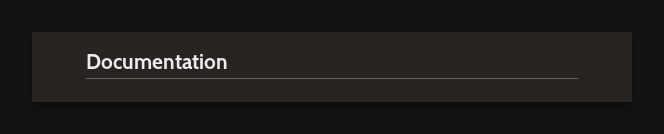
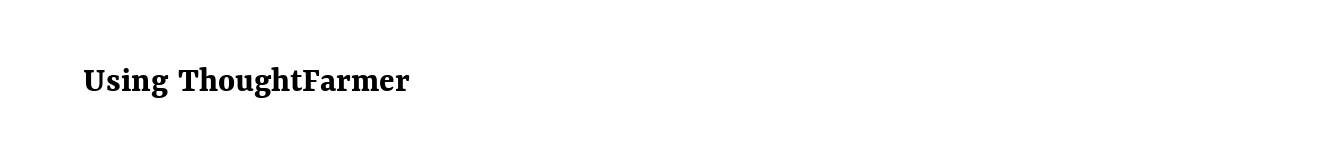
- Documentation
+ Using ThoughtFarmer

